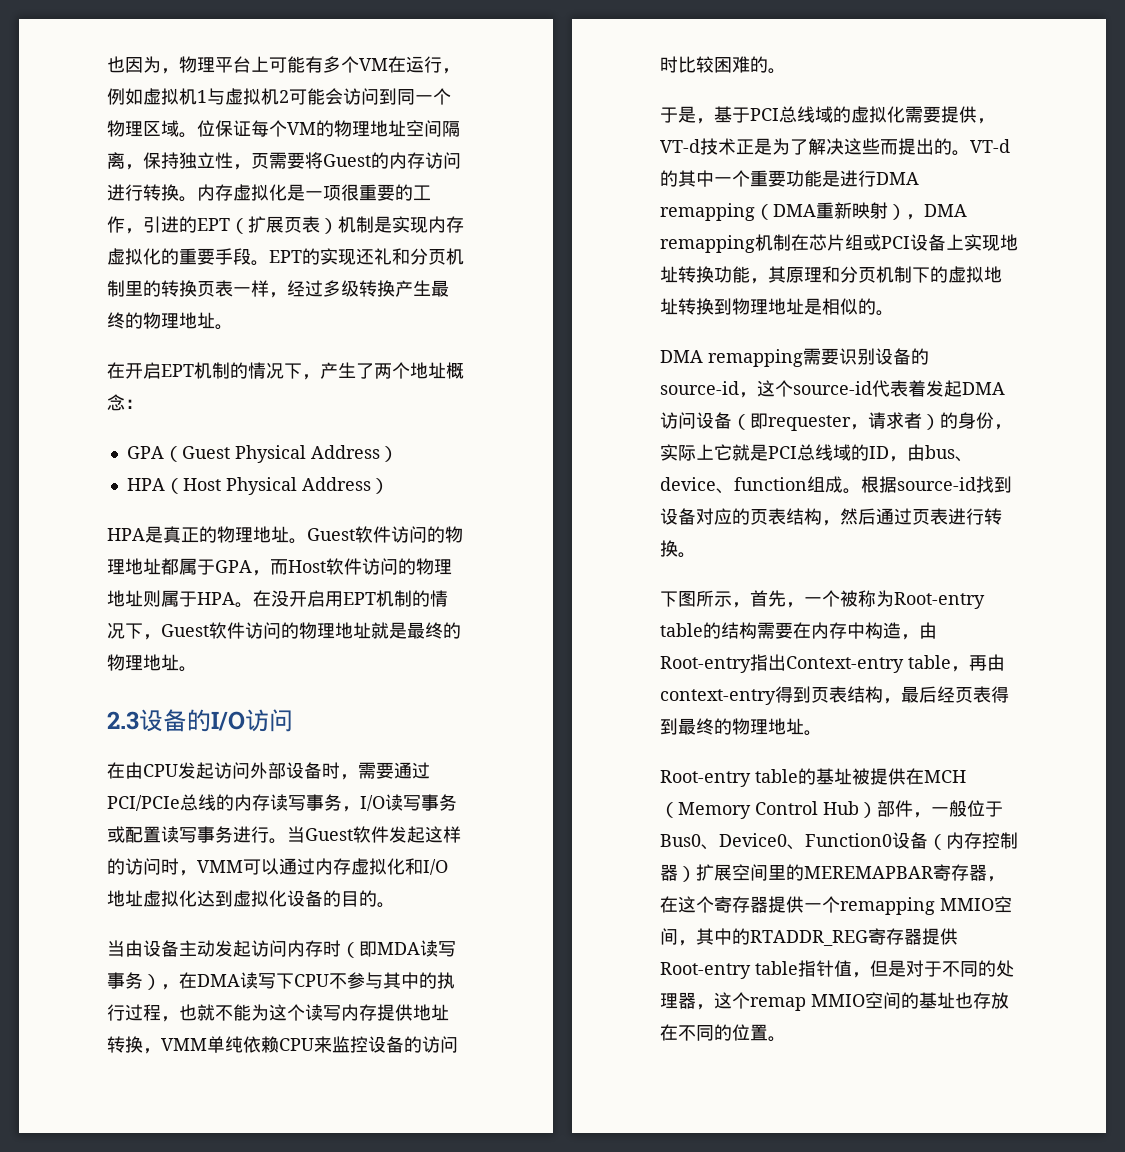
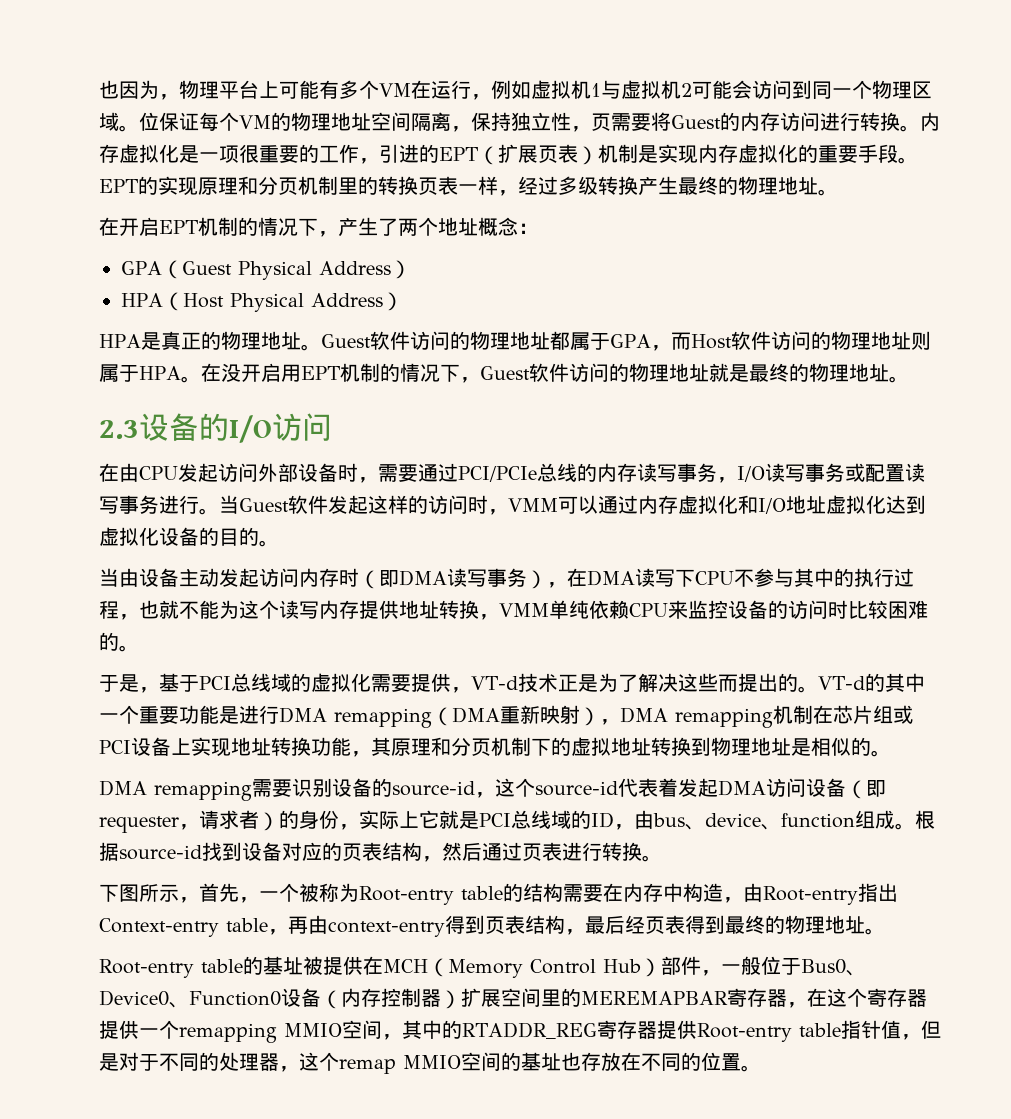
- EPT的实现还礼和分页机制里的转换页表一样，经过多级转换产生最终的物理地址。
+ EPT的实现原理和分页机制里的转换页表一样，经过多级转换产生最终的物理地址。
- 当由设备主动发起访问内存时（即MDA读写事务），在DMA读写下CPU不参与其中的执行过程，也就不能为这个读写内存提供地址转换，VMM单纯依赖CPU来监控设备的访问时比较困难的。
+ 当由设备主动发起访问内存时（即DMA读写事务），在DMA读写下CPU不参与其中的执行过程，也就不能为这个读写内存提供地址转换，VMM单纯依赖CPU来监控设备的访问时比较困难的。

